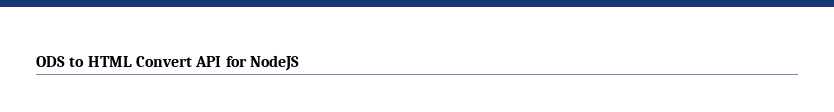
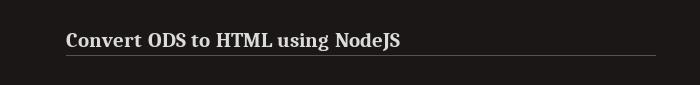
- ODS to HTML Convert API for NodeJS
+ Convert ODS to HTML using NodeJS

